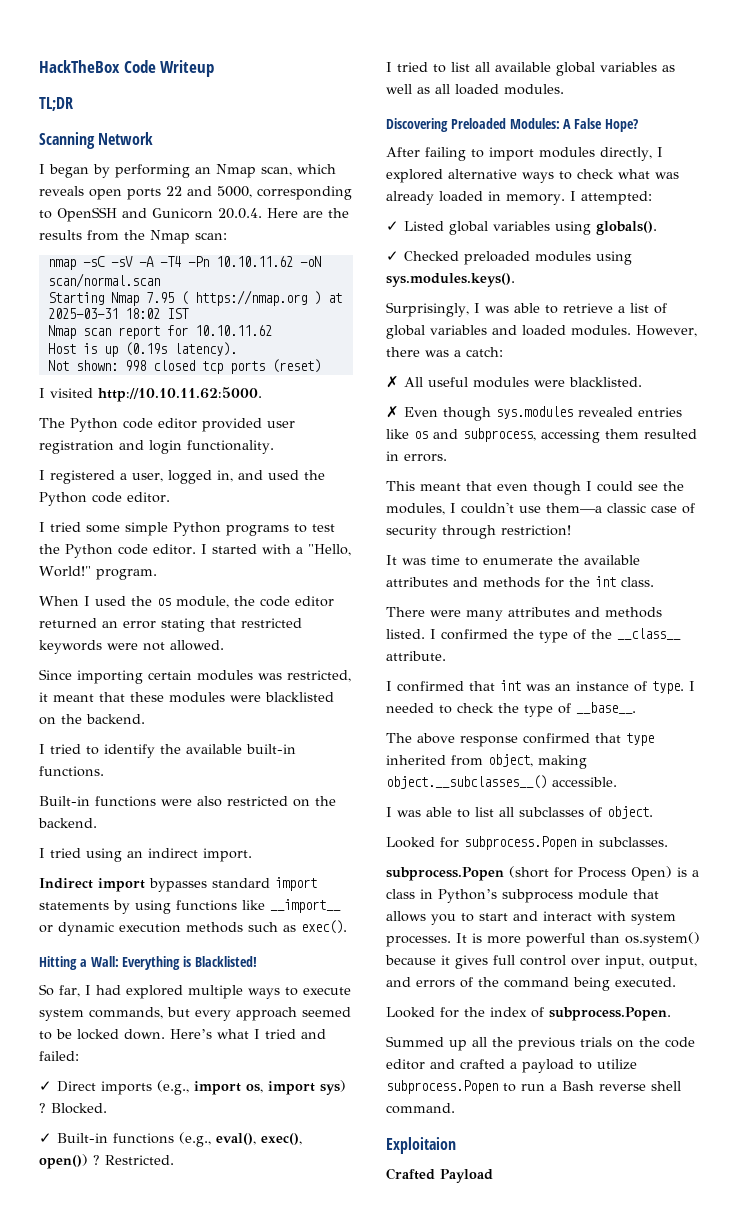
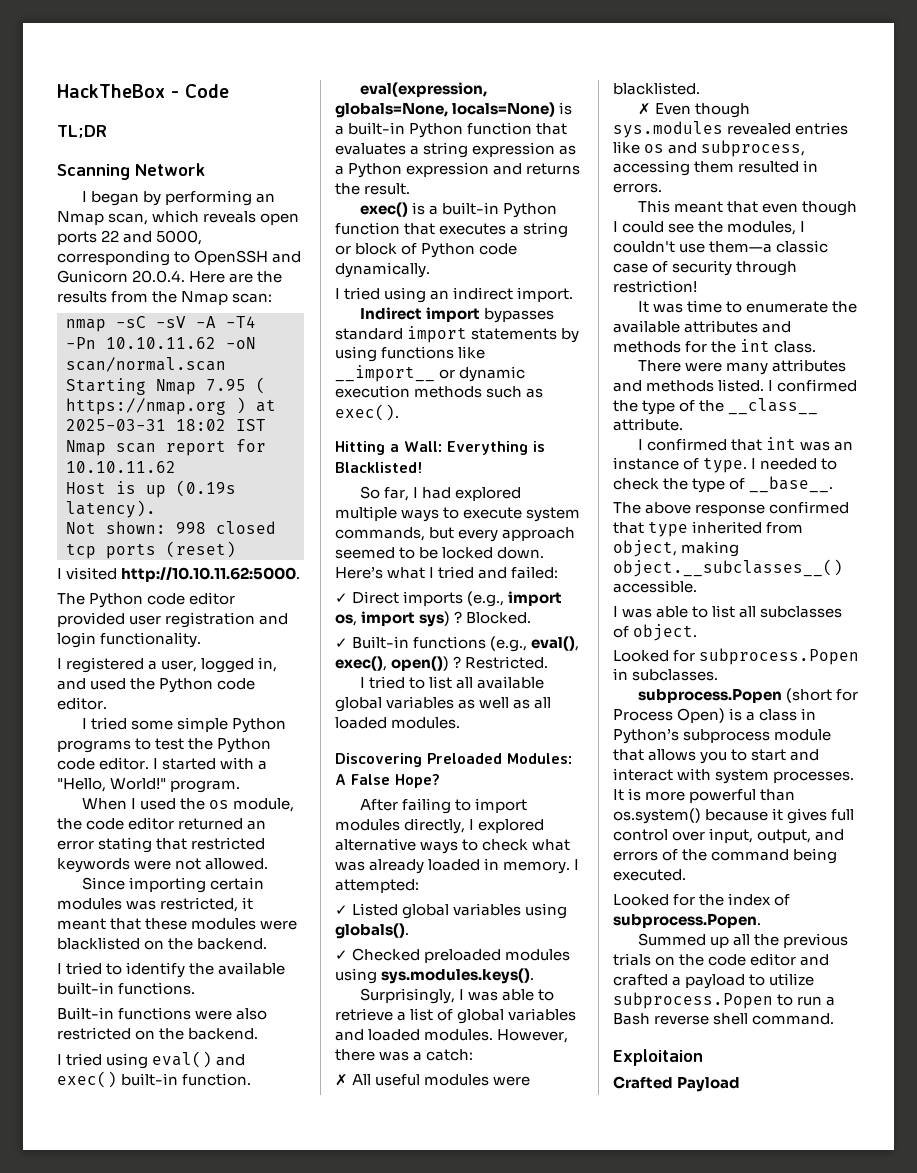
- HackTheBox Code Writeup
+ HackTheBox - Code
+ I tried using eval() and exec() built-in function.
+ eval(expression, globals=None, locals=None) is a built-in Python function that evaluates a string expression as a Python expression and returns the result.
+ exec() is a built-in Python function that executes a string or block of Python code dynamically.

